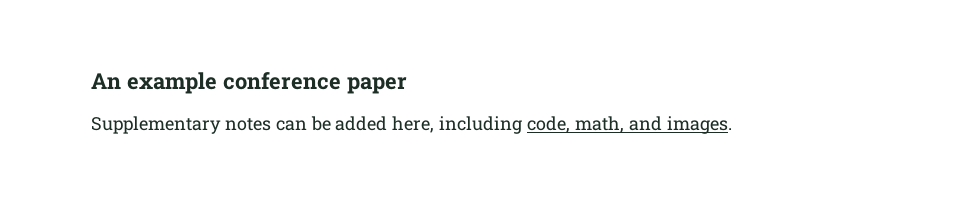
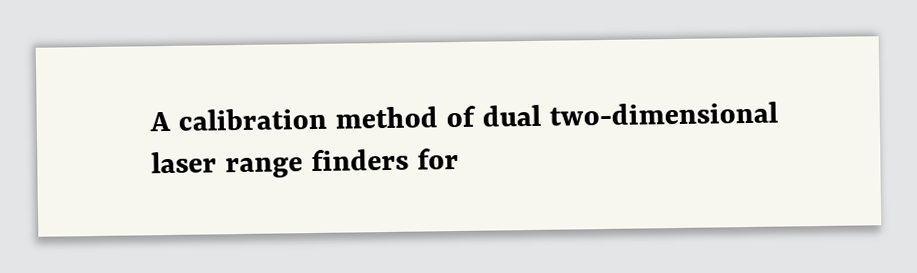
- An example conference paper
- Supplementary notes can be added here, including code, math, and images.
+ A calibration method of dual two-dimensional laser range finders for

